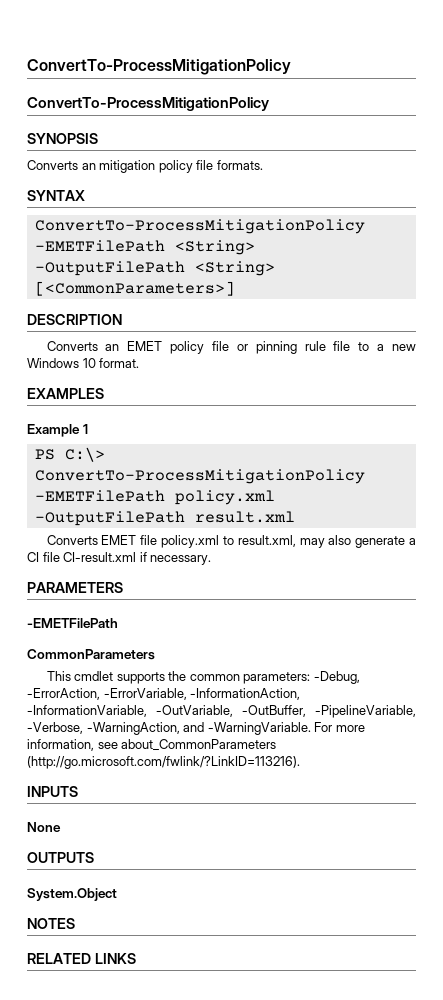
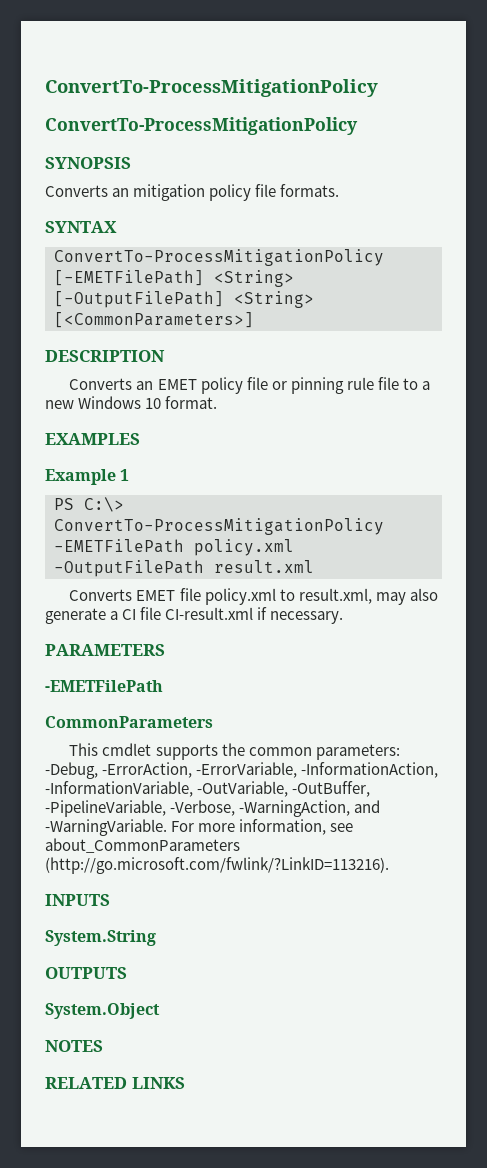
- ConvertTo-ProcessMitigationPolicy -EMETFilePath <String> -OutputFilePath <String> [<CommonParameters>]
+ ConvertTo-ProcessMitigationPolicy [-EMETFilePath] <String> [-OutputFilePath] <String> [<CommonParameters>]
- None
+ System.String

